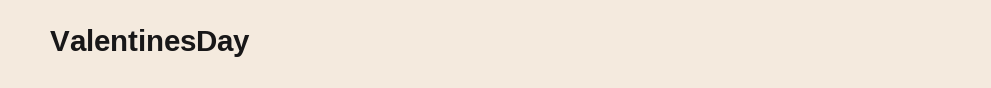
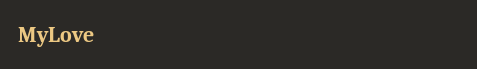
- ValentinesDay
+ MyLove

